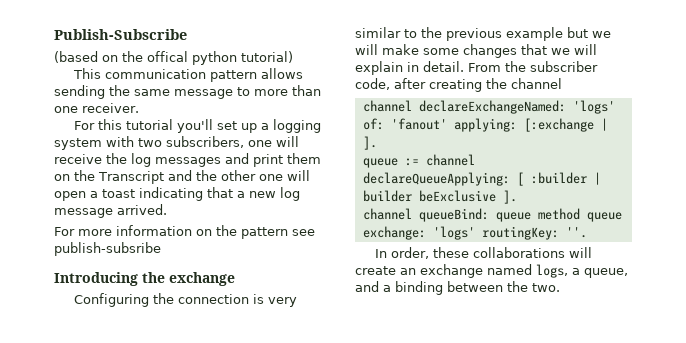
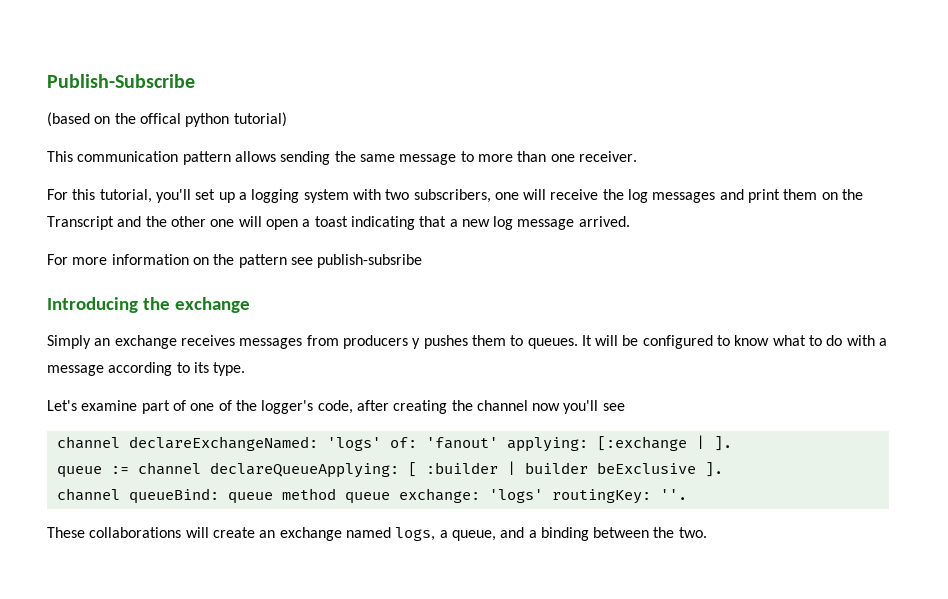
- For this tutorial you'll set up a logging system with two subscribers, one will receive the log messages and print them on the Transcript and the other one will open a toast indicating that a new log message arrived.
+ For this tutorial, you'll set up a logging system with two subscribers, one will receive the log messages and print them on the Transcript and the other one will open a toast indicating that a new log message arrived.
- Configuring the connection is very similar to the previous example but we will make some changes that we will explain in detail. From the subscriber code, after creating the channel
+ Simply an exchange receives messages from producers y pushes them to queues. It will be configured to know what to do with a message according to its type.
+ Let's examine part of one of the logger's code, after creating the channel now you'll see
- In order, these collaborations will create an exchange named logs, a queue, and a binding between the two.
+ These collaborations will create an exchange named logs, a queue, and a binding between the two.

